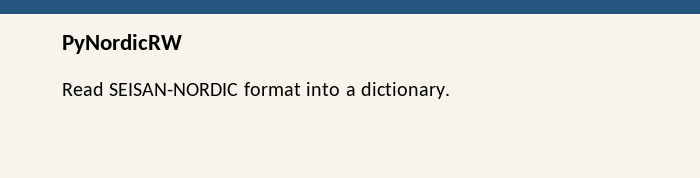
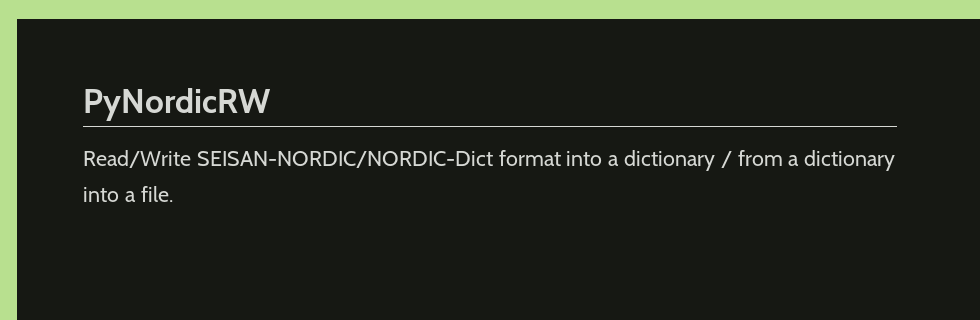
- Read SEISAN-NORDIC format into a dictionary.
+ Read/Write SEISAN-NORDIC/NORDIC-Dict format into a dictionary / from a dictionary into a file.

